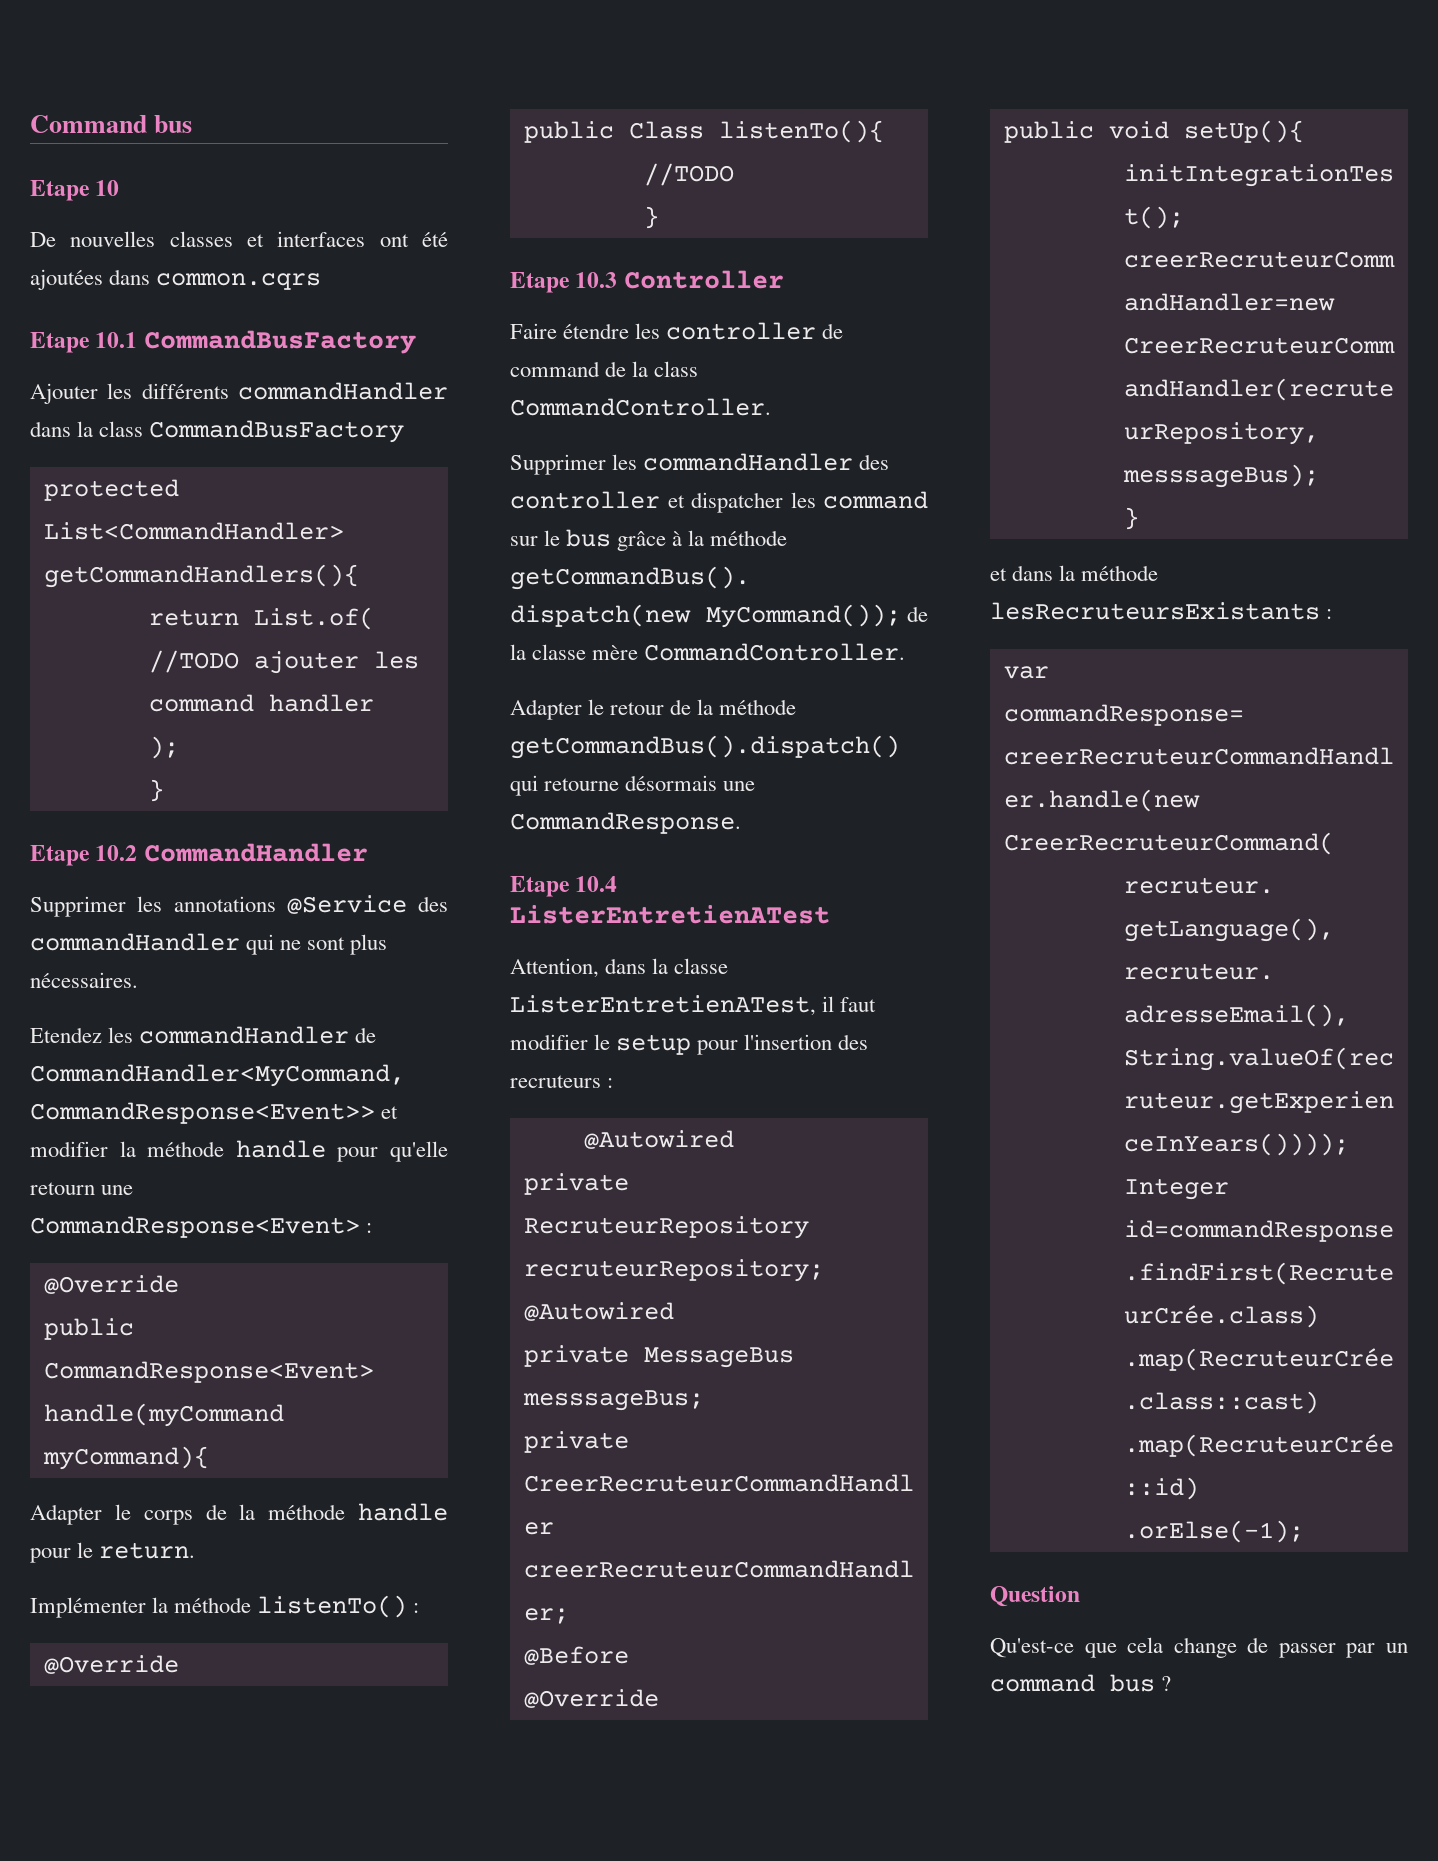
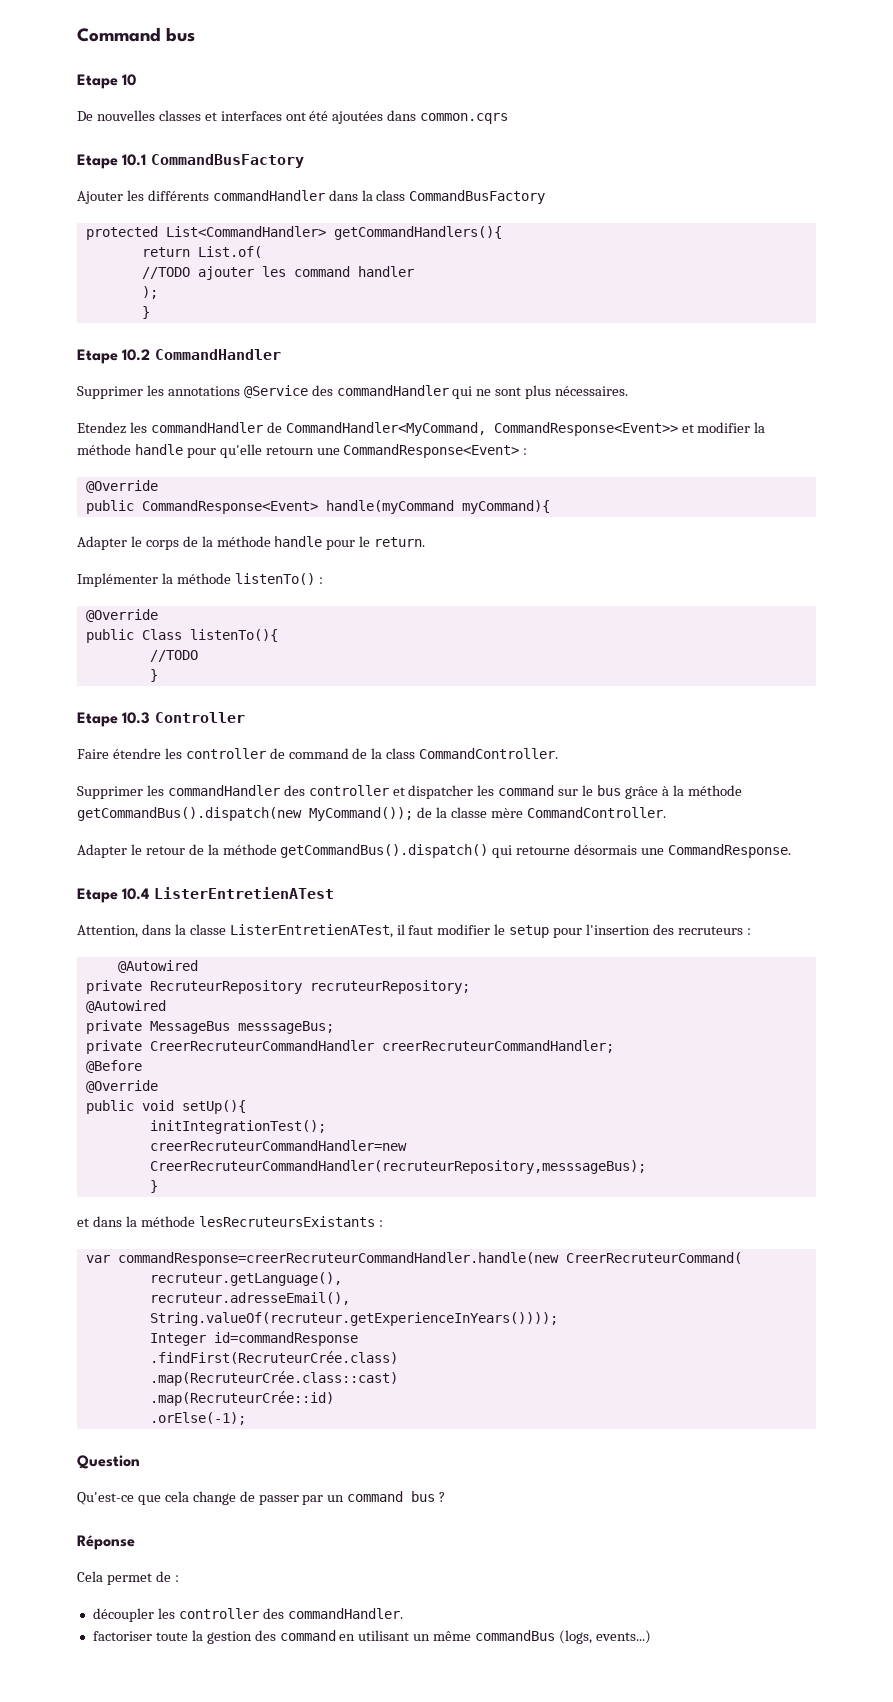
+ Réponse
+ Cela permet de :
+ découpler les controller des commandHandler.
+ factoriser toute la gestion des command en utilisant un même commandBus (logs, events...)

